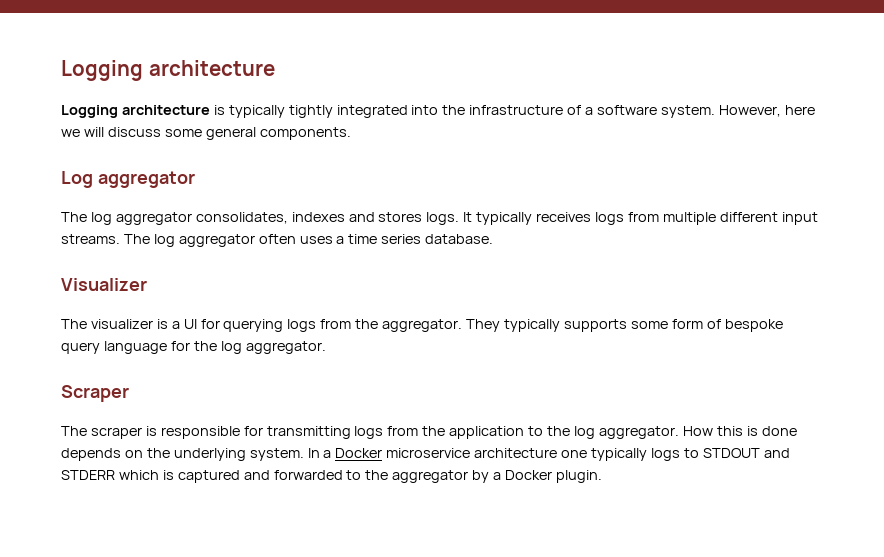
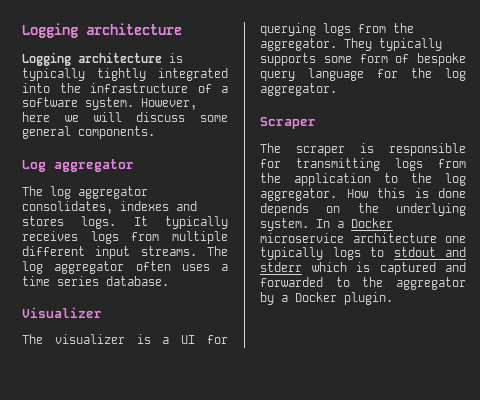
- In a Docker microservice architecture one typically logs to STDOUT and STDERR which is captured and forwarded to the aggregator by a Docker plugin.
+ In a Docker microservice architecture one typically logs to stdout and stderr which is captured and forwarded to the aggregator by a Docker plugin.

